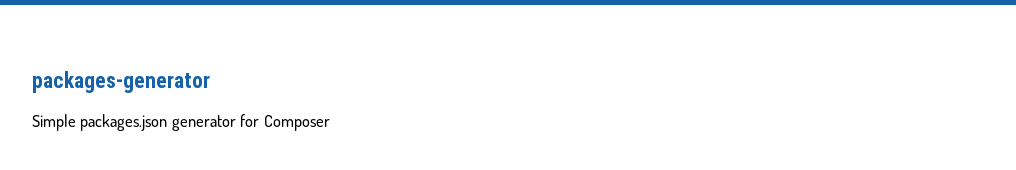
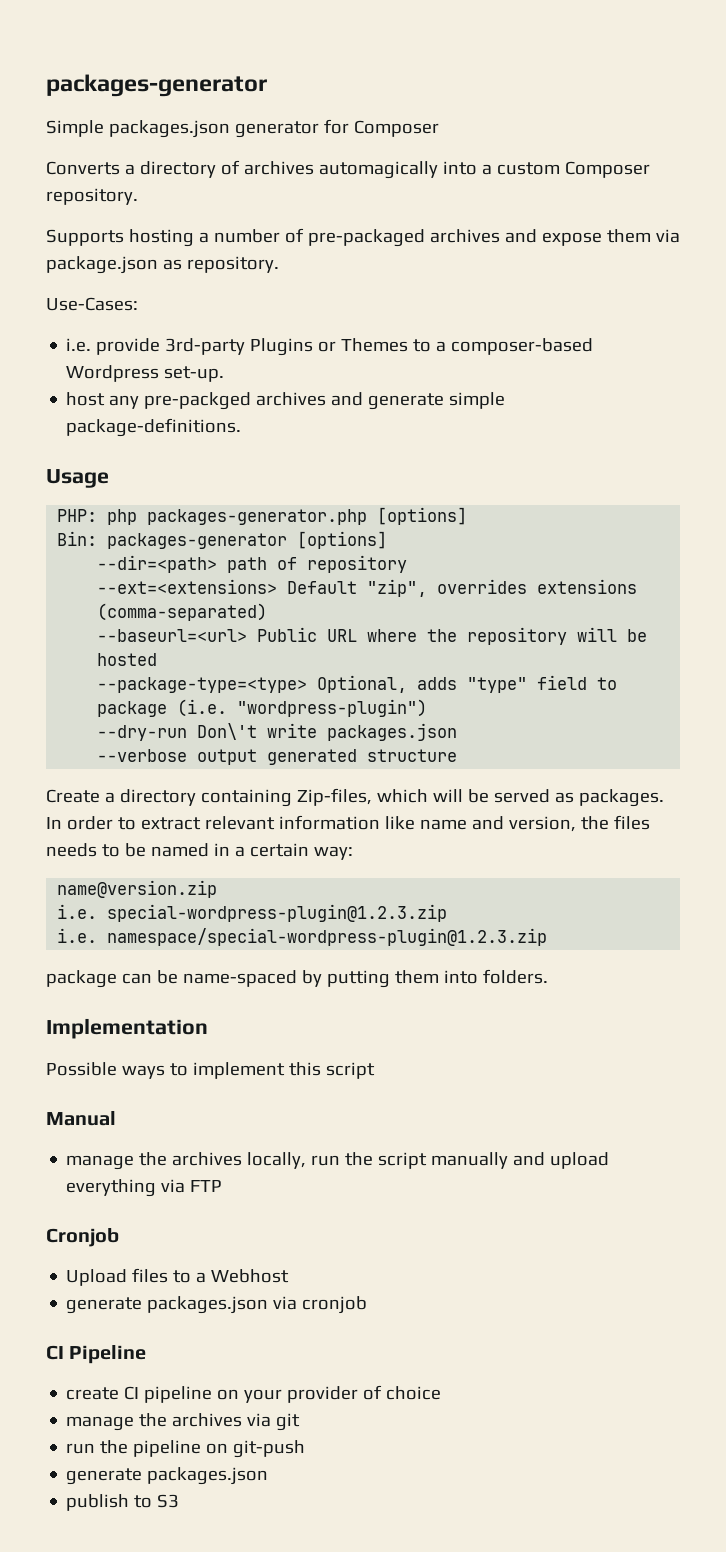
+ Converts a directory of archives automagically into a custom Composer repository.
+ Supports hosting a number of pre-packaged archives and expose them via package.json as repository.
+ Use-Cases:
+ i.e. provide 3rd-party Plugins or Themes to a composer-based Wordpress set-up.
+ host any pre-packged archives and generate simple package-definitions.
+ Usage
+ PHP: php packages-generator.php [options]
+ Bin: packages-generator [options]
+ --dir=<path> path of repository
+ --ext=<extensions> Default "zip", overrides extensions (comma-separated)
+ --baseurl=<url> Public URL where the repository will be hosted
+ --package-type=<type> Optional, adds "type" field to package (i.e. "wordpress-plugin")
+ --dry-run Don\'t write packages.json
+ --verbose output generated structure
+ Create a directory containing Zip-files, which will be served as packages. In order to extract relevant information like name and version, the files needs to be named in a certain way:
+ name@version.zip
+ i.e. special-wordpress-plugin@1.2.3.zip
+ i.e. namespace/special-wordpress-plugin@1.2.3.zip
+ package can be name-spaced by putting them into folders.
+ Implementation
+ Possible ways to implement this script
+ Manual
+ manage the archives locally, run the script manually and upload everything via FTP
+ Cronjob
+ Upload files to a Webhost
+ generate packages.json via cronjob
+ CI Pipeline
+ create CI pipeline on your provider of choice
+ manage the archives via git
+ run the pipeline on git-push
+ generate packages.json
+ publish to S3

